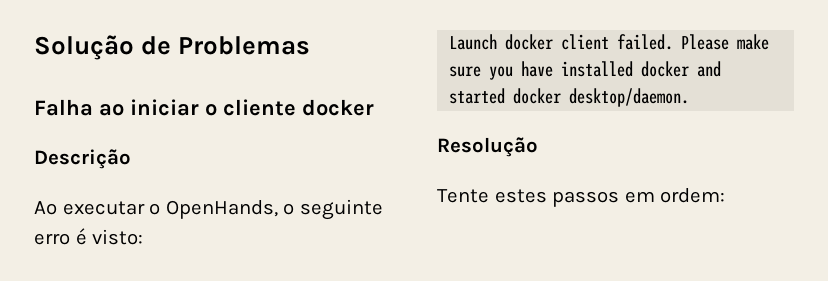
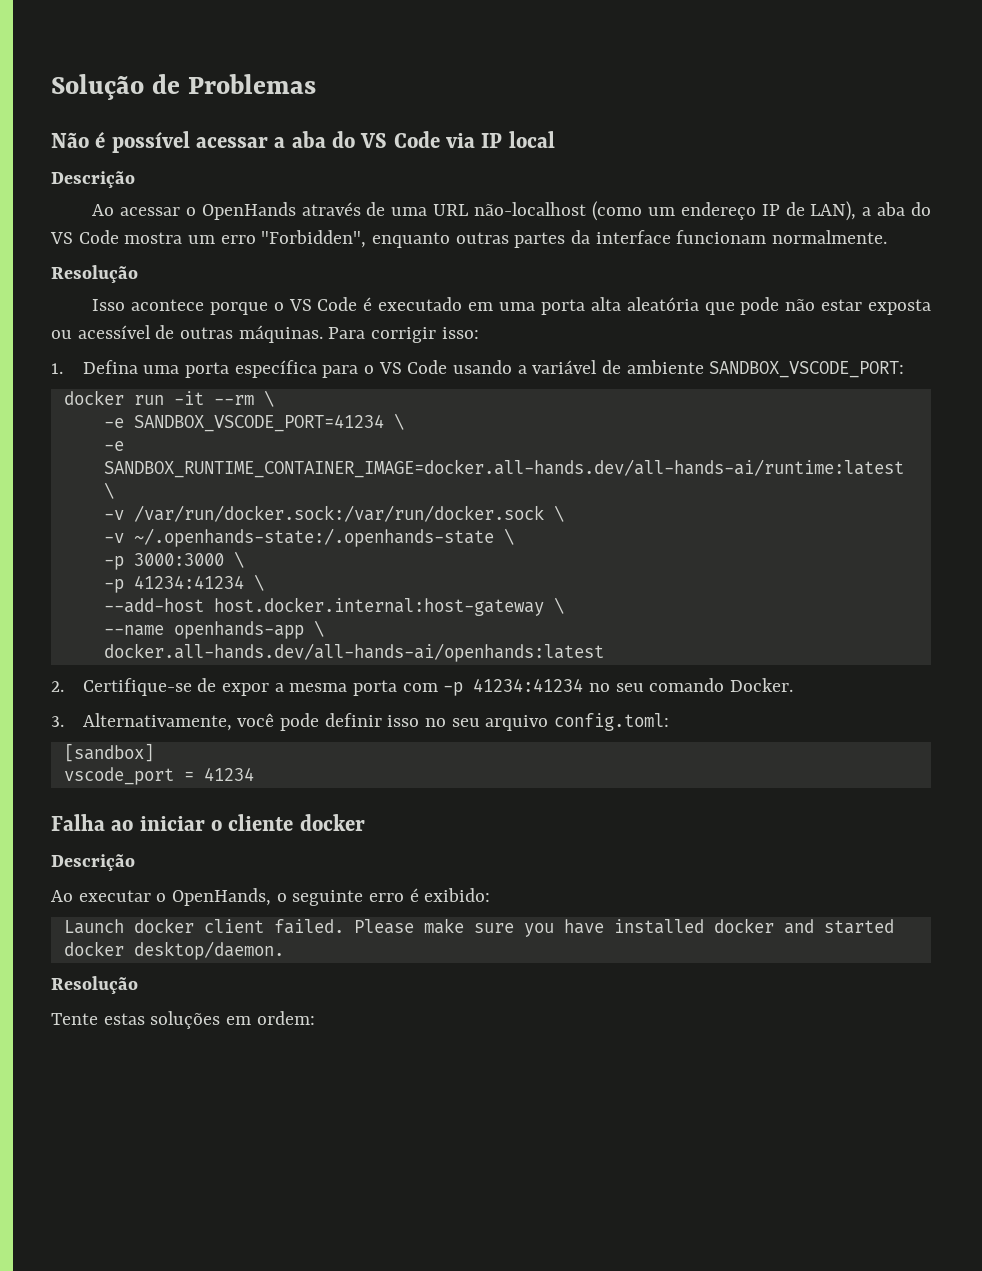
+ Não é possível acessar a aba do VS Code via IP local
+ Descrição
+ Ao acessar o OpenHands através de uma URL não-localhost (como um endereço IP de LAN), a aba do VS Code mostra um erro "Forbidden", enquanto outras partes da interface funcionam normalmente.
+ Resolução
+ Isso acontece porque o VS Code é executado em uma porta alta aleatória que pode não estar exposta ou acessível de outras máquinas. Para corrigir isso:
+ 1. Defina uma porta específica para o VS Code usando a variável de ambiente SANDBOX_VSCODE_PORT:
+ docker run -it --rm \
+ -e SANDBOX_VSCODE_PORT=41234 \
+ -e SANDBOX_RUNTIME_CONTAINER_IMAGE=docker.all-hands.dev/all-hands-ai/runtime:latest \
+ -v /var/run/docker.sock:/var/run/docker.sock \
+ -v ~/.openhands-state:/.openhands-state \
+ -p 3000:3000 \
+ -p 41234:41234 \
+ --add-host host.docker.internal:host-gateway \
+ --name openhands-app \
+ docker.all-hands.dev/all-hands-ai/openhands:latest
+ 2. Certifique-se de expor a mesma porta com -p 41234:41234 no seu comando Docker.
+ 3. Alternativamente, você pode definir isso no seu arquivo config.toml:
+ [sandbox]
+ vscode_port = 41234
- Ao executar o OpenHands, o seguinte erro é visto:
+ Ao executar o OpenHands, o seguinte erro é exibido:
- Tente estes passos em ordem:
+ Tente estas soluções em ordem:

